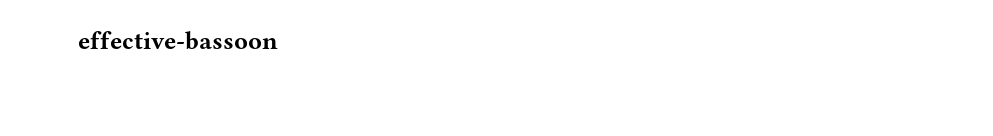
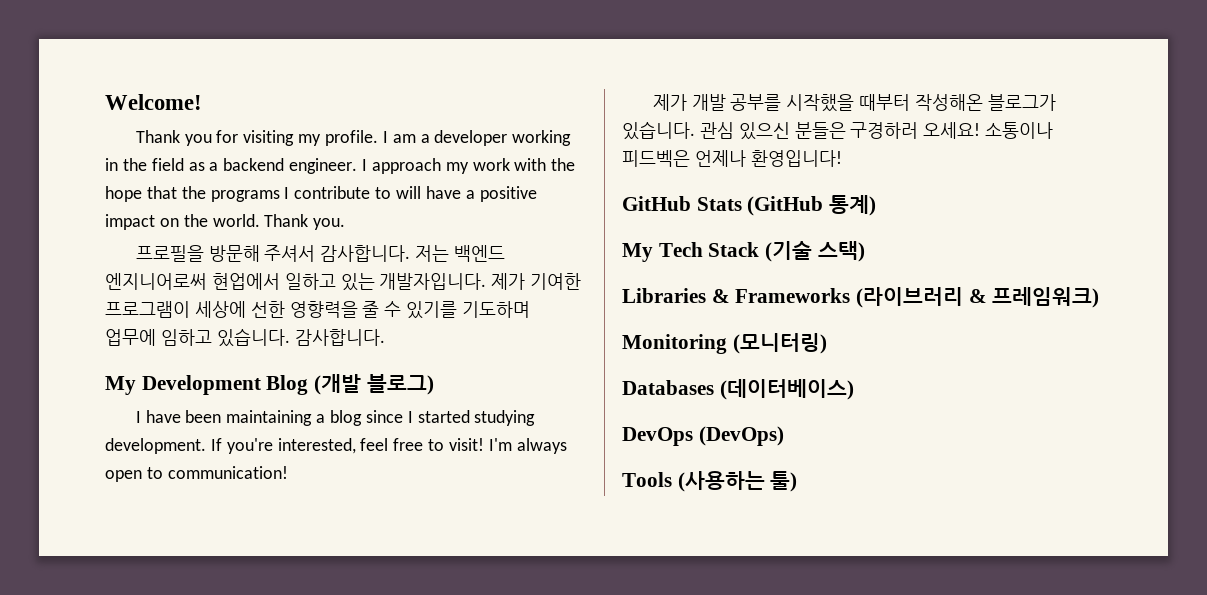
- effective-bassoon
+ Welcome!
+ Thank you for visiting my profile. I am a developer working in the field as a backend engineer. I approach my work with the hope that the programs I contribute to will have a positive impact on the world. Thank you.
+ 프로필을 방문해 주셔서 감사합니다. 저는 백엔드 엔지니어로써 현업에서 일하고 있는 개발자입니다. 제가 기여한 프로그램이 세상에 선한 영향력을 줄 수 있기를 기도하며 업무에 임하고 있습니다. 감사합니다.
+ My Development Blog (개발 블로그)
+ I have been maintaining a blog since I started studying development. If you're interested, feel free to visit! I'm always open to communication!
+ 제가 개발 공부를 시작했을 때부터 작성해온 블로그가 있습니다. 관심 있으신 분들은 구경하러 오세요! 소통이나 피드벡은 언제나 환영입니다!
+ GitHub Stats (GitHub 통계)
+ My Tech Stack (기술 스택)
+ Libraries & Frameworks (라이브러리 & 프레임워크)
+ Monitoring (모니터링)
+ Databases (데이터베이스)
+ DevOps (DevOps)
+ Tools (사용하는 툴)

